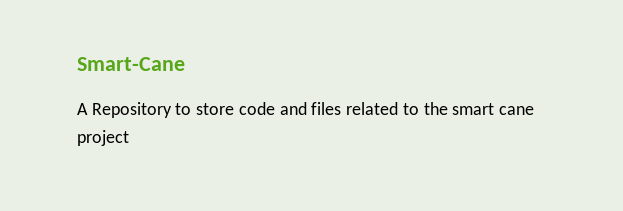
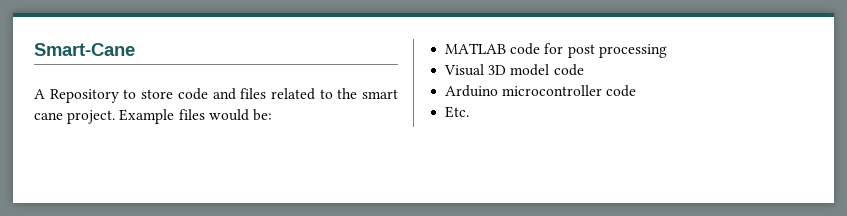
- A Repository to store code and files related to the smart cane project
+ A Repository to store code and files related to the smart cane project. Example files would be:
+ MATLAB code for post processing
+ Visual 3D model code
+ Arduino microcontroller code
+ Etc.

